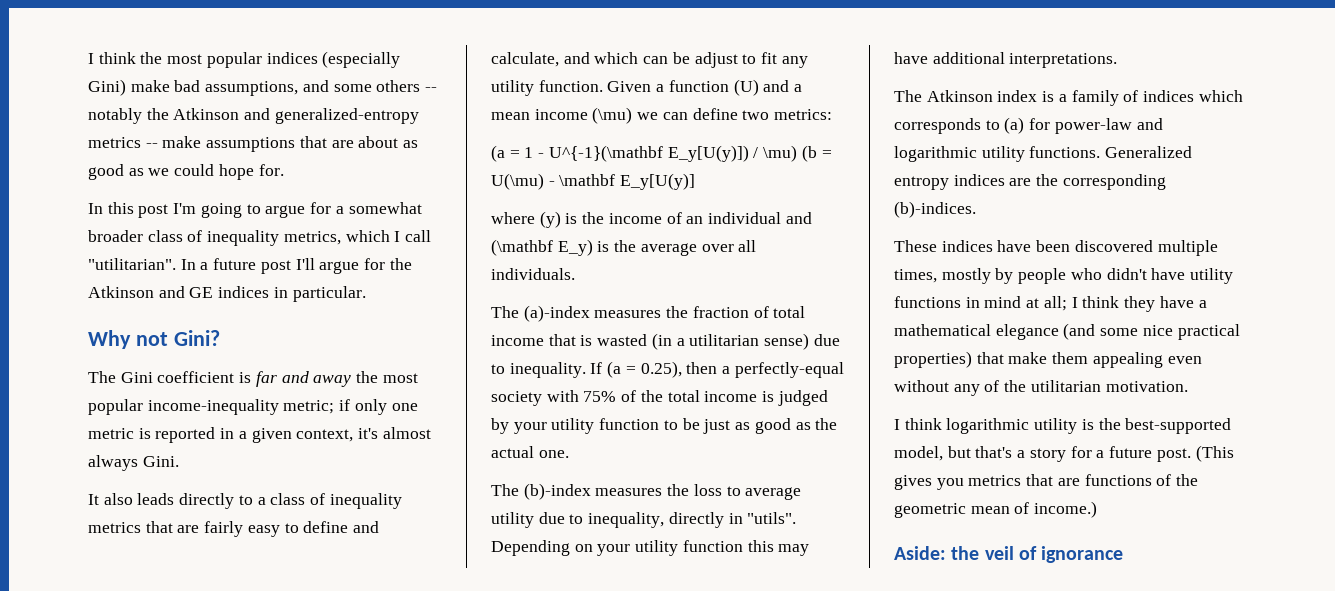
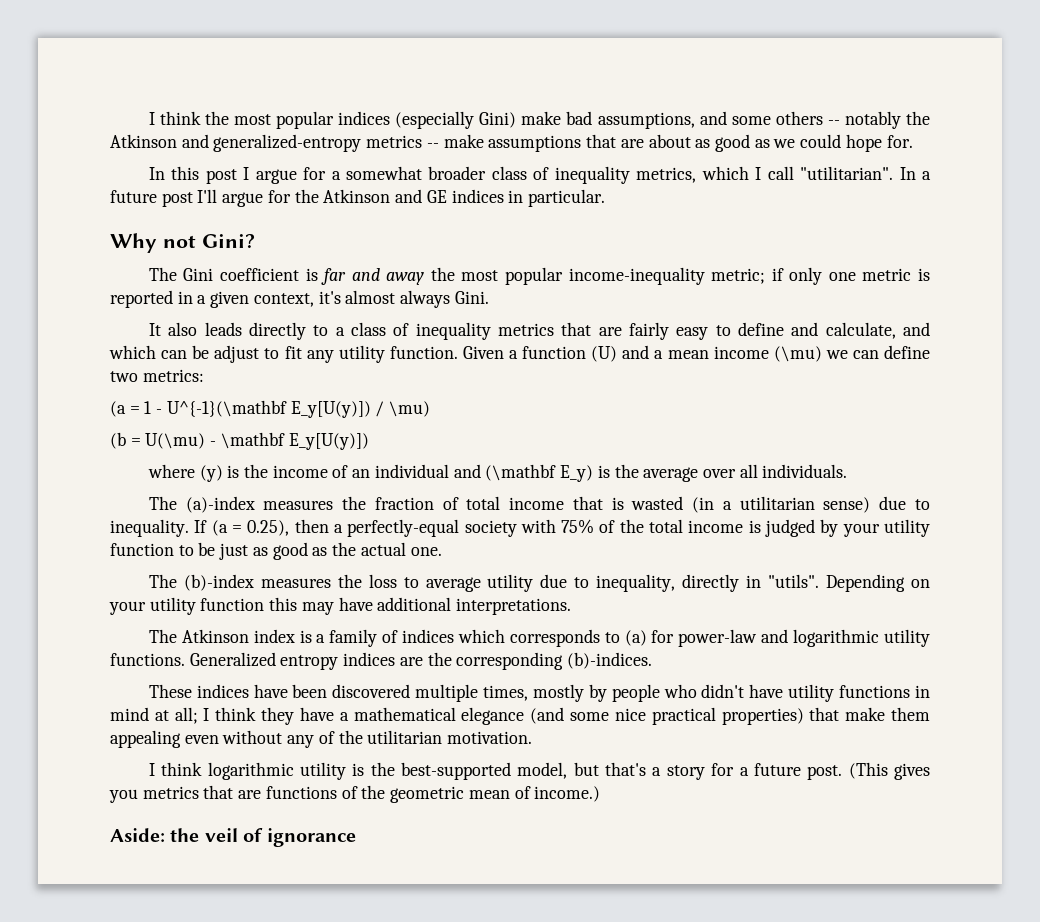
- In this post I'm going to argue for a somewhat broader class of inequality metrics, which I call "utilitarian".
+ In this post I argue for a somewhat broader class of inequality metrics, which I call "utilitarian".
- (a = 1 - U^{-1}(\mathbf E_y[U(y)]) / \mu) (b = U(\mu) - \mathbf E_y[U(y)]
+ (a = 1 - U^{-1}(\mathbf E_y[U(y)]) / \mu)
+ (b = U(\mu) - \mathbf E_y[U(y)])

